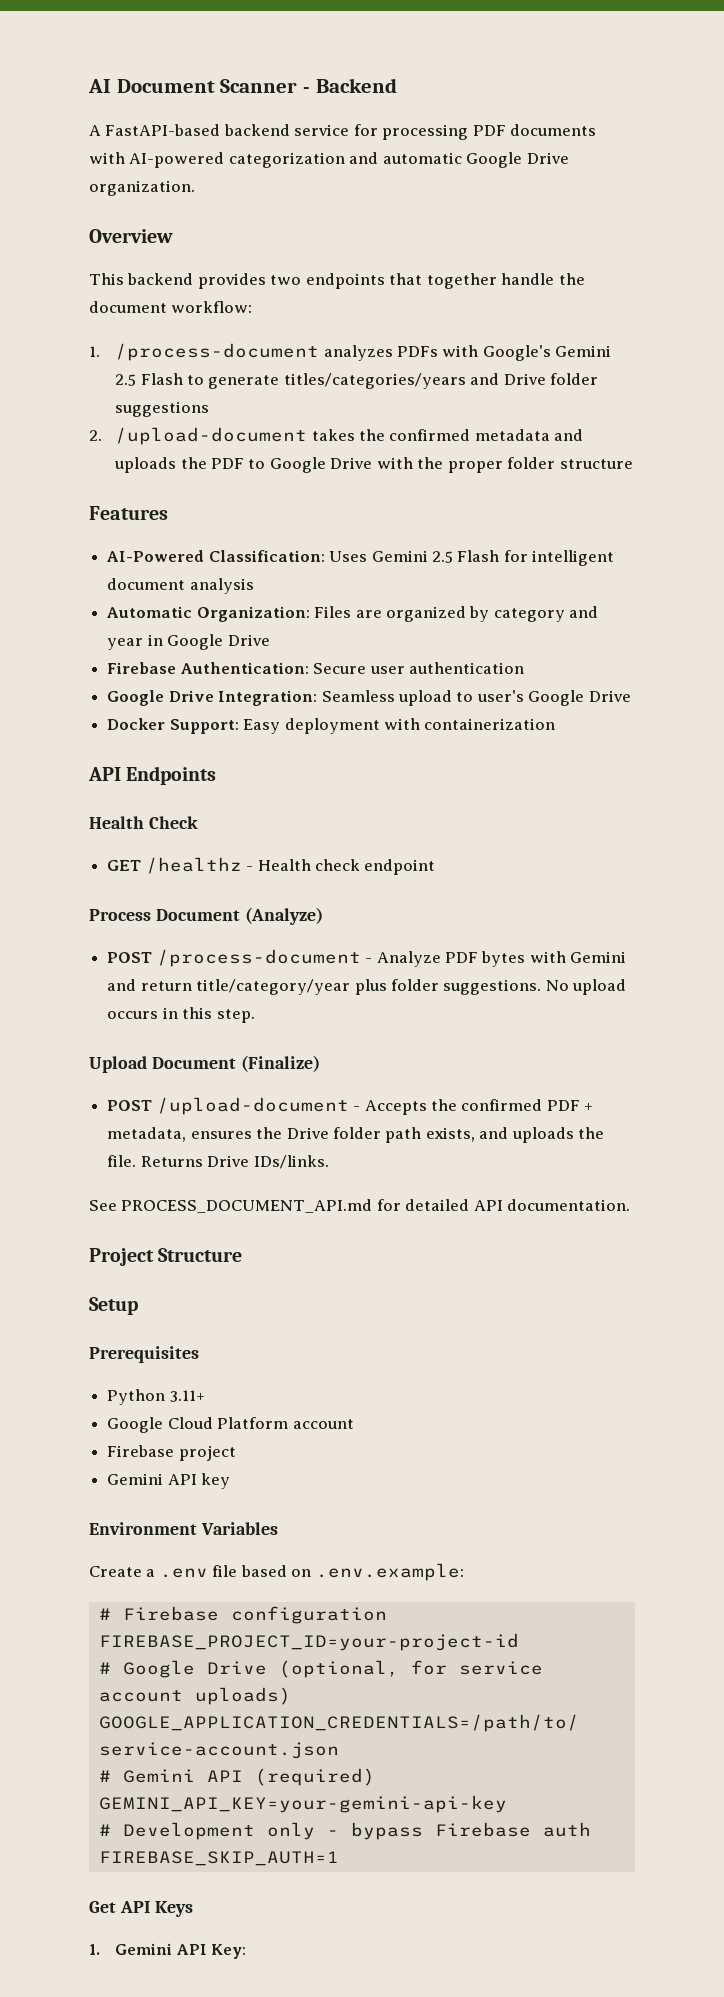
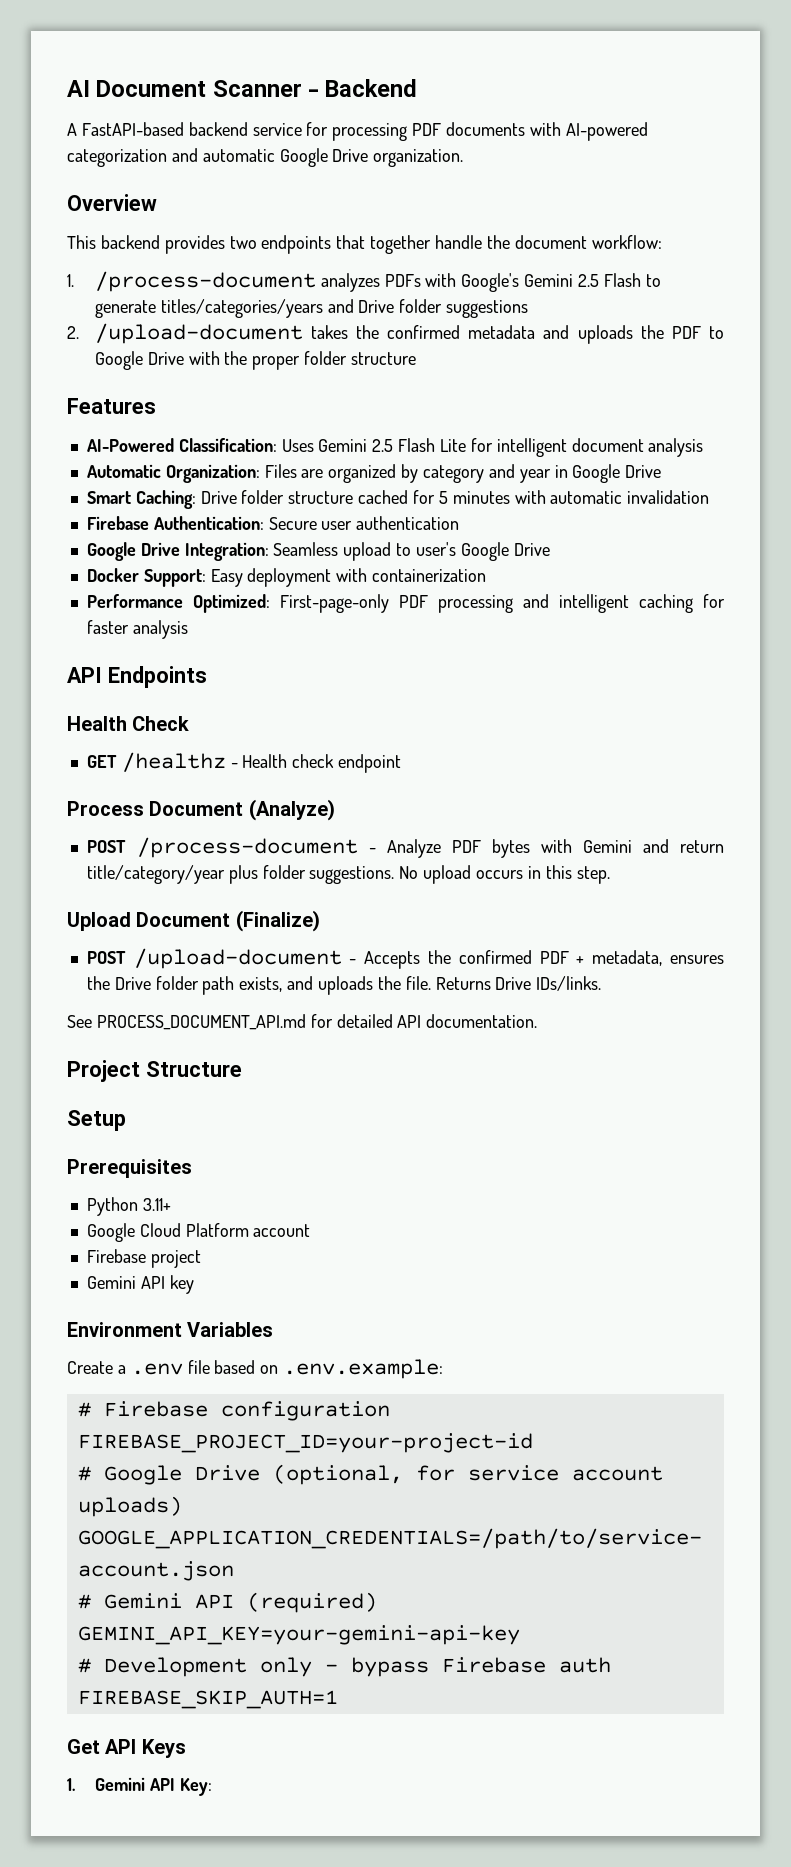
- AI-Powered Classification: Uses Gemini 2.5 Flash for intelligent document analysis
+ AI-Powered Classification: Uses Gemini 2.5 Flash Lite for intelligent document analysis
+ Smart Caching: Drive folder structure cached for 5 minutes with automatic invalidation
+ Performance Optimized: First-page-only PDF processing and intelligent caching for faster analysis

